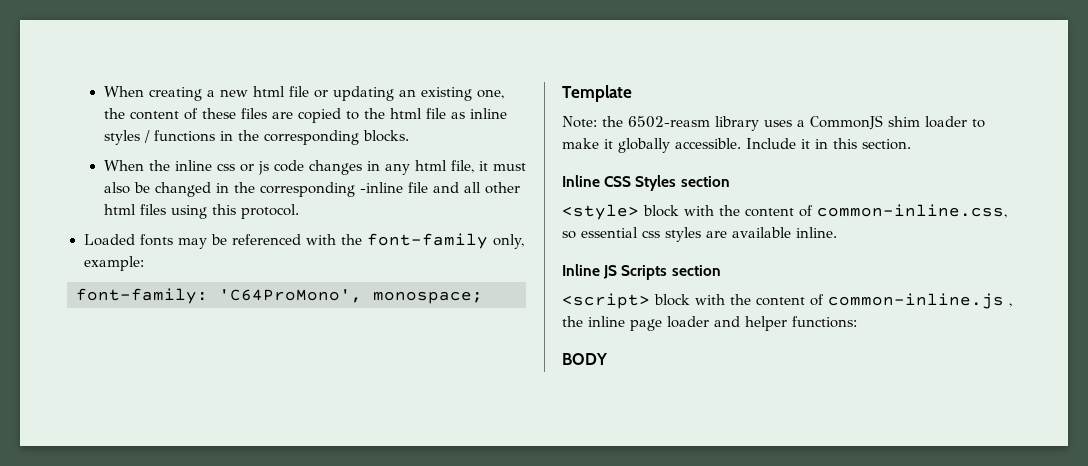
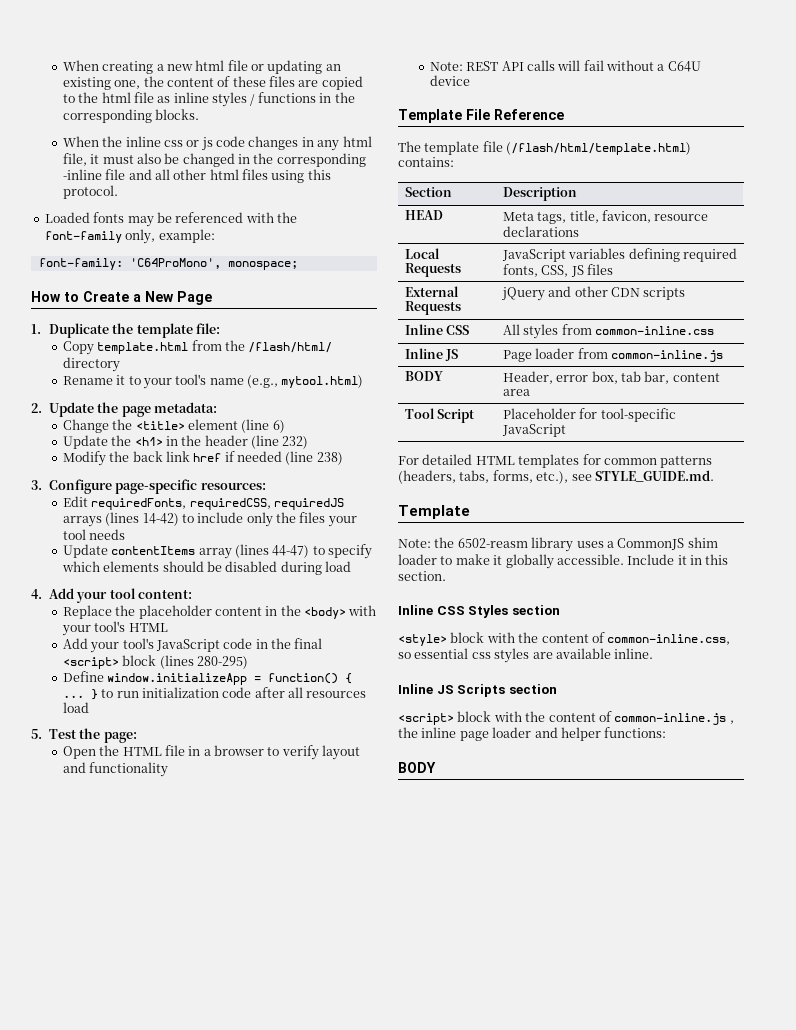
+ How to Create a New Page
+ 1. Duplicate the template file:
+ Copy template.html from the /flash/html/ directory
+ Rename it to your tool's name (e.g., mytool.html)
+ 2. Update the page metadata:
+ Change the <title> element (line 6)
+ Update the <h1> in the header (line 232)
+ Modify the back link href if needed (line 238)
+ 3. Configure page-specific resources:
+ Edit requiredFonts, requiredCSS, requiredJS arrays (lines 14-42) to include only the files your tool needs
+ Update contentItems array (lines 44-47) to specify which elements should be disabled during load
+ 4. Add your tool content:
+ Replace the placeholder content in the <body> with your tool's HTML
+ Add your tool's JavaScript code in the final <script> block (lines 280-295)
+ Define window.initializeApp = function() { ... } to run initialization code after all resources load
+ 5. Test the page:
+ Open the HTML file in a browser to verify layout and functionality
+ Note: REST API calls will fail without a C64U device
+ Template File Reference
+ The template file (/flash/html/template.html) contains:
+ Section | Description
+ HEAD | Meta tags, title, favicon, resource declarations
+ Local Requests | JavaScript variables defining required fonts, CSS, JS files
+ External Requests | jQuery and other CDN scripts
+ Inline CSS | All styles from common-inline.css
+ Inline JS | Page loader from common-inline.js
+ BODY | Header, error box, tab bar, content area
+ Tool Script | Placeholder for tool-specific JavaScript
+ For detailed HTML templates for common patterns (headers, tabs, forms, etc.), see STYLE_GUIDE.md.

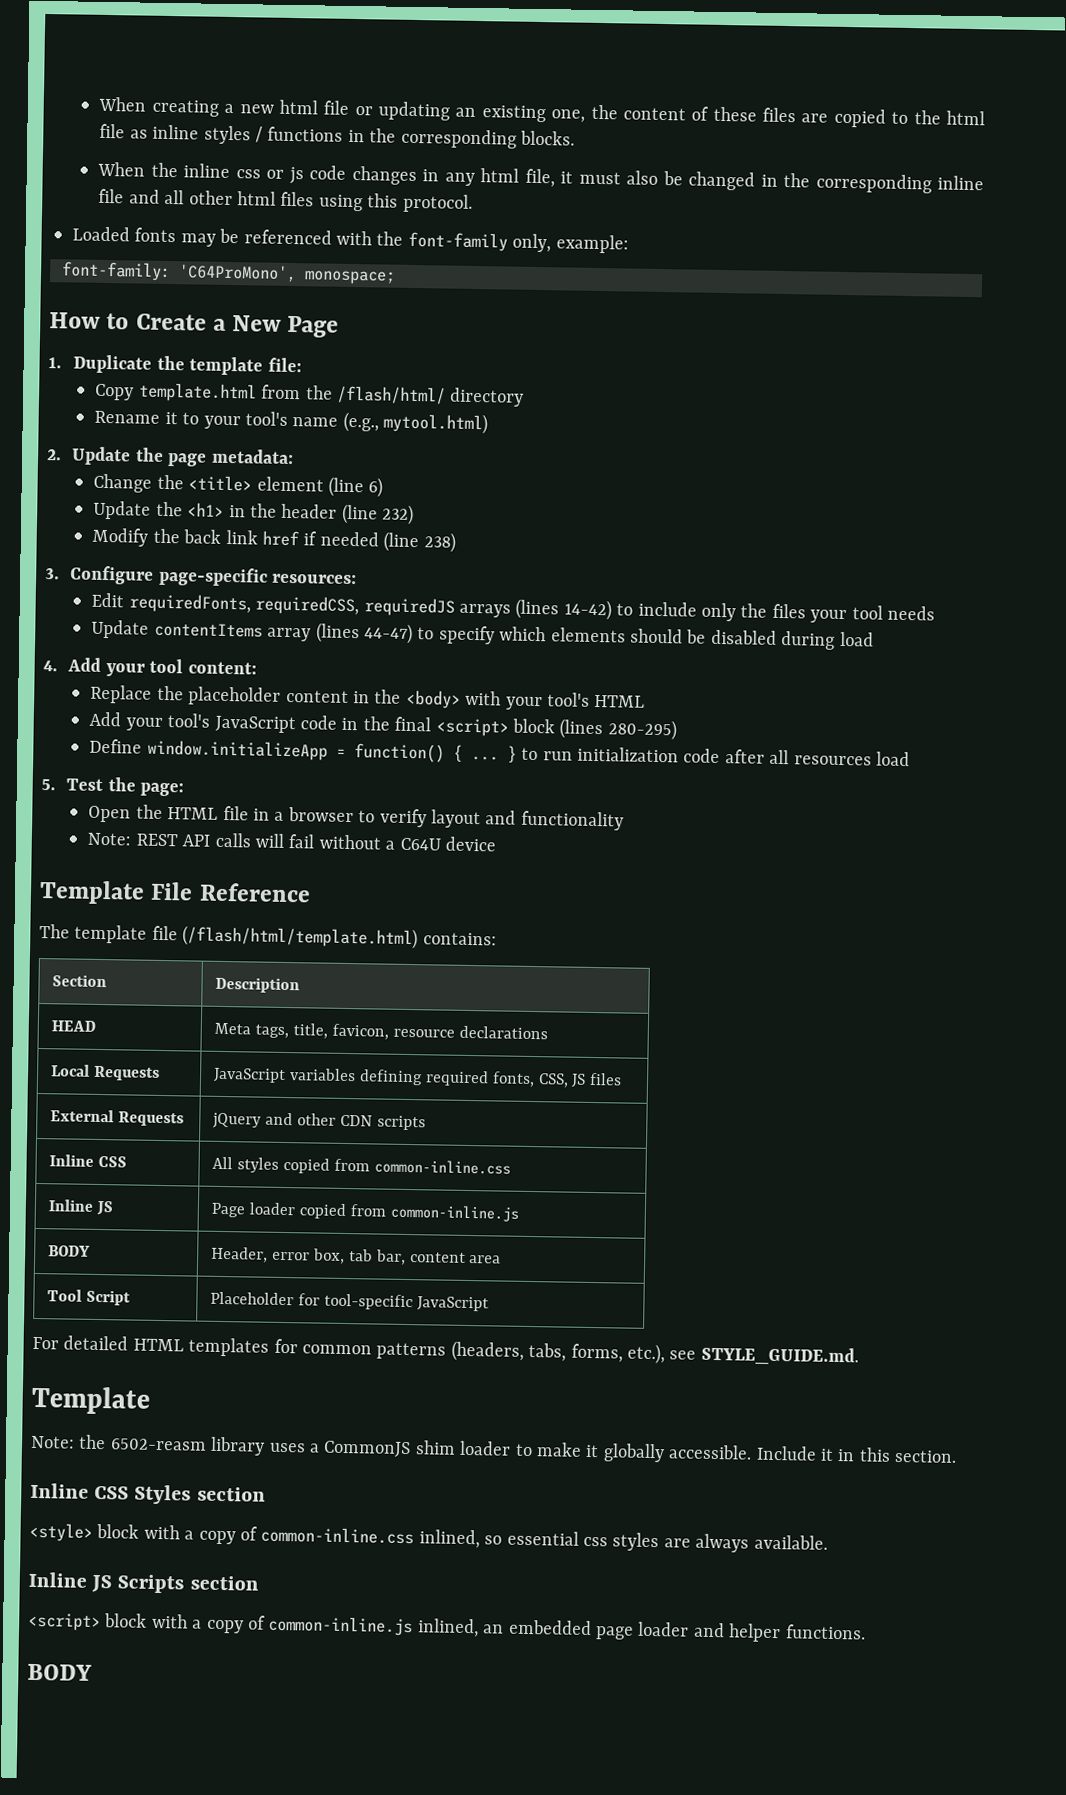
- When the inline css or js code changes in any html file, it must also be changed in the corresponding -inline file and all other html files using this protocol.
+ When the inline css or js code changes in any html file, it must also be changed in the corresponding inline file and all other html files using this protocol.
- Inline CSS | All styles from common-inline.css
+ Inline CSS | All styles copied from common-inline.css
- Inline JS | Page loader from common-inline.js
+ Inline JS | Page loader copied from common-inline.js
- <style> block with the content of common-inline.css, so essential css styles are available inline.
+ <style> block with a copy of common-inline.css inlined, so essential css styles are always available.
- <script> block with the content of common-inline.js , the inline page loader and helper functions:
+ <script> block with a copy of common-inline.js inlined, an embedded page loader and helper functions.

